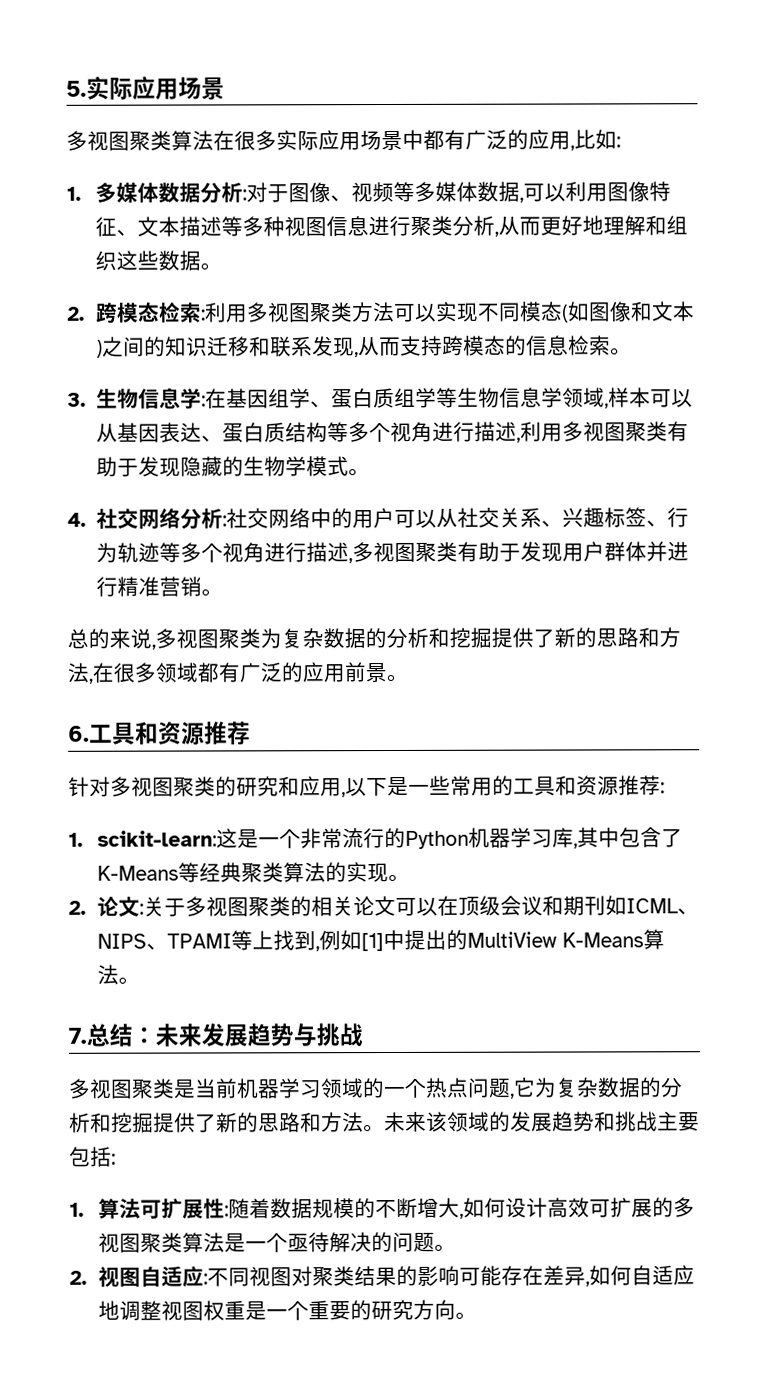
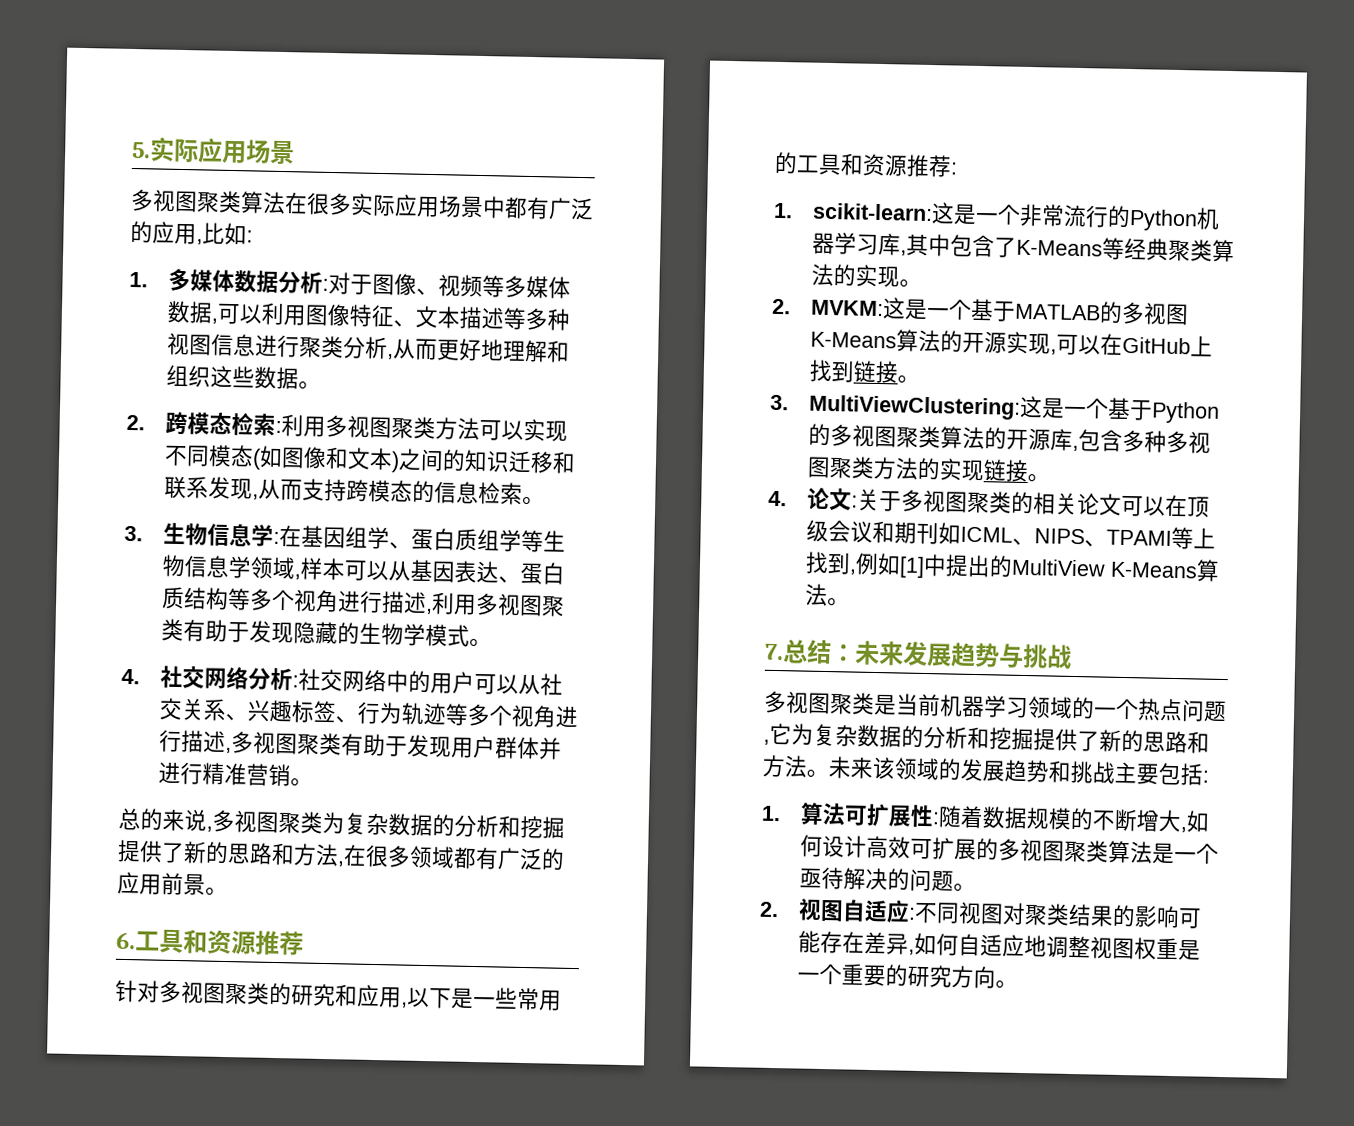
- 2.论文:关于多视图聚类的相关论文可以在顶级会议和期刊如ICML、NIPS、TPAMI等上找到,例如[1]中提出的MultiView K-Means算法。
+ 2. MVKM:这是一个基于MATLAB的多视图K-Means算法的开源实现,可以在GitHub上找到链接。
+ 3. MultiViewClustering:这是一个基于Python的多视图聚类算法的开源库,包含多种多视图聚类方法的实现链接。
+ 4.论文:关于多视图聚类的相关论文可以在顶级会议和期刊如ICML、NIPS、TPAMI等上找到,例如[1]中提出的MultiView K-Means算法。

